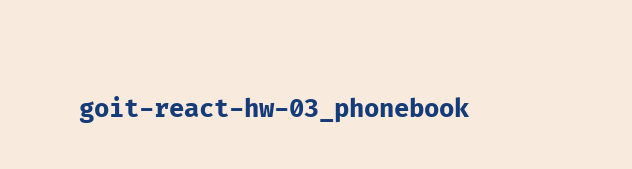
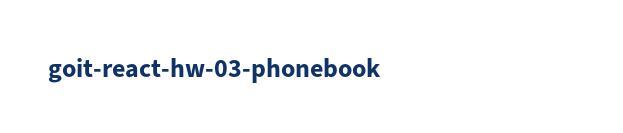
- goit-react-hw-03_phonebook
+ goit-react-hw-03-phonebook

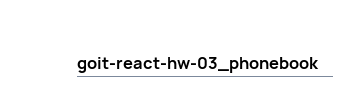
- goit-react-hw-03-phonebook
+ goit-react-hw-03_phonebook

